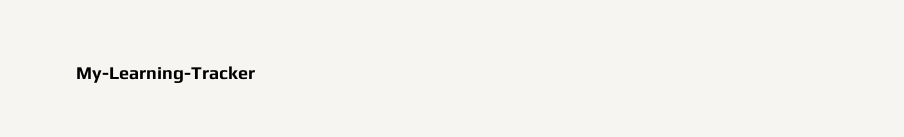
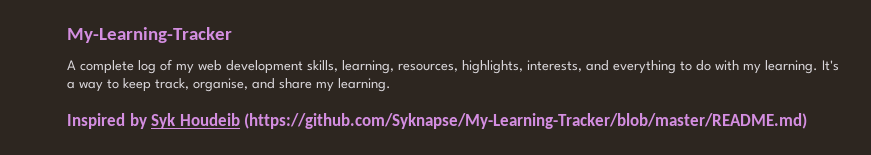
+ A complete log of my web development skills, learning, resources, highlights, interests, and everything to do with my learning. It's a way to keep track, organise, and share my learning.
+ Inspired by Syk Houdeib (https://github.com/Syknapse/My-Learning-Tracker/blob/master/README.md)

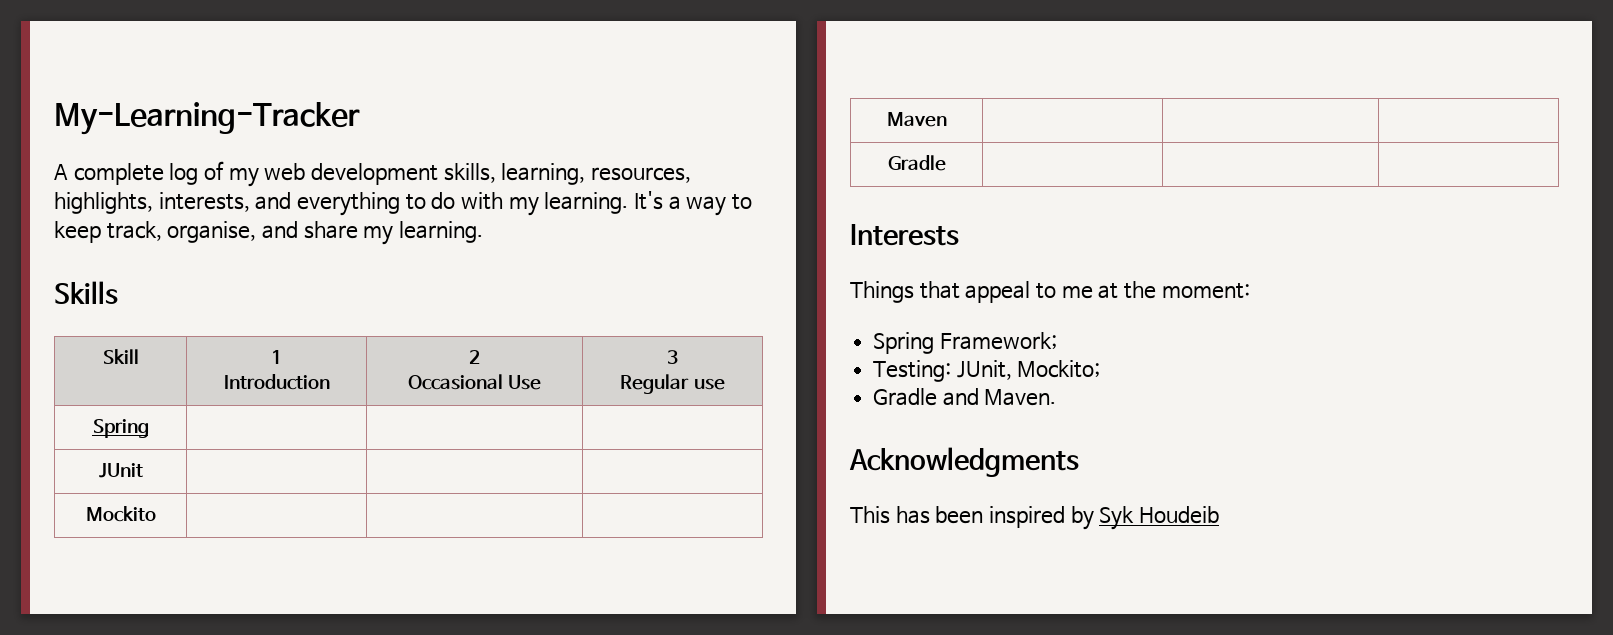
- Inspired by Syk Houdeib (https://github.com/Syknapse/My-Learning-Tracker/blob/master/README.md)
+ Skills
+ Skill | 1
+ Introduction | 2
+ Occasional Use | 3
+ Regular use
+ Spring | | |
+ JUnit | | |
+ Mockito | | |
+ Maven | | |
+ Gradle | | |
+ Interests
+ Things that appeal to me at the moment:
+ Spring Framework;
+ Testing: JUnit, Mockito;
+ Gradle and Maven.
+ Acknowledgments
+ This has been inspired by Syk Houdeib

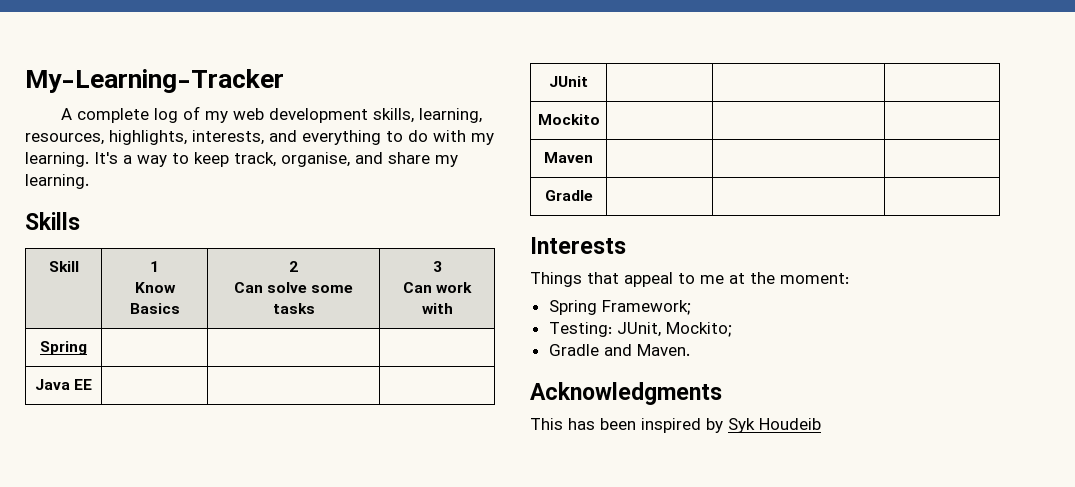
  Skill | 1
- Introduction | 2
- Occasional Use | 3
- Regular use
+ Know Basics | 2
+ Can solve some tasks | 3
+ Can work with
+ Java EE | | |

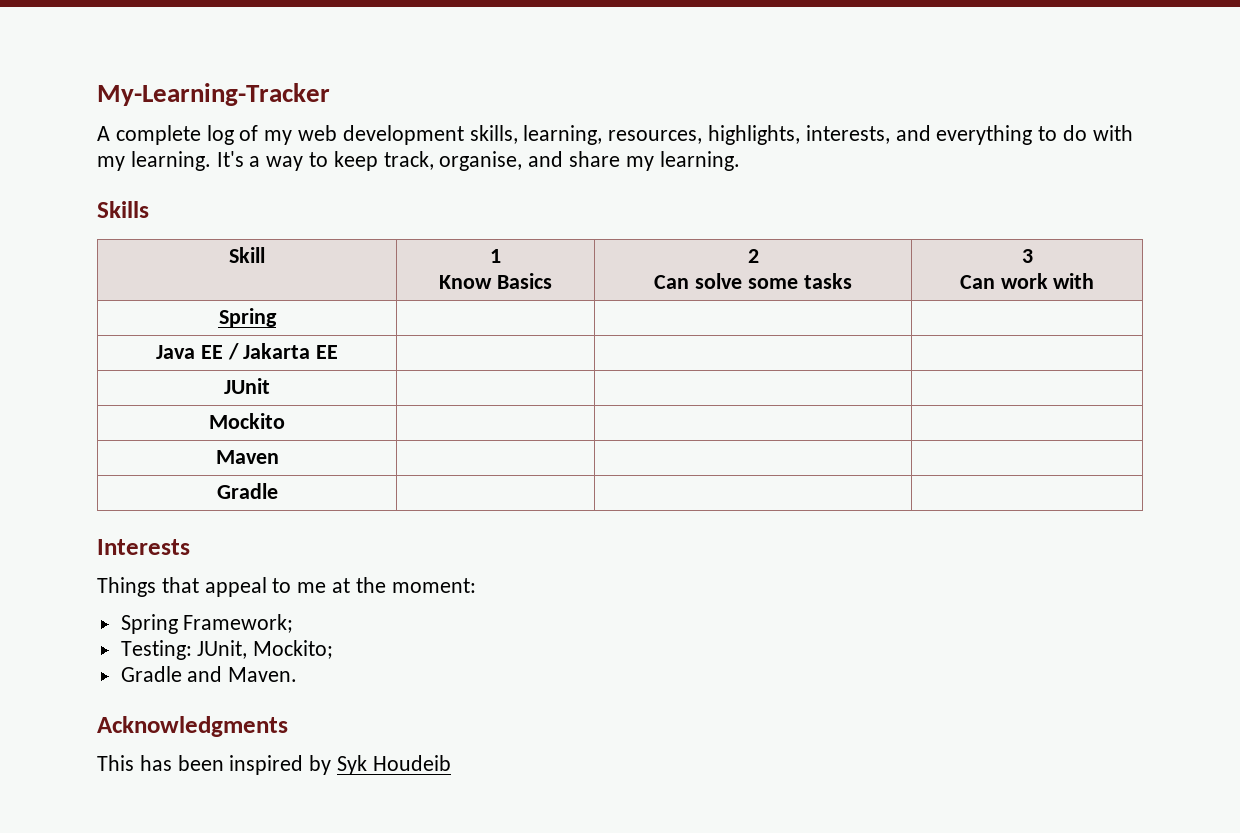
- Java EE | | |
+ Java EE / Jakarta EE | | |

